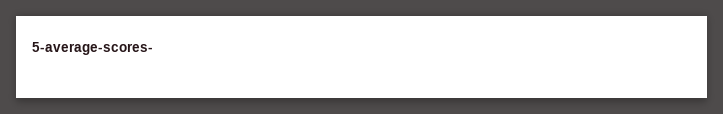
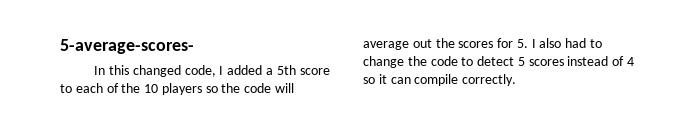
+ In this changed code, I added a 5th score to each of the 10 players so the code will average out the scores for 5. I also had to change the code to detect 5 scores instead of 4 so it can compile correctly.

